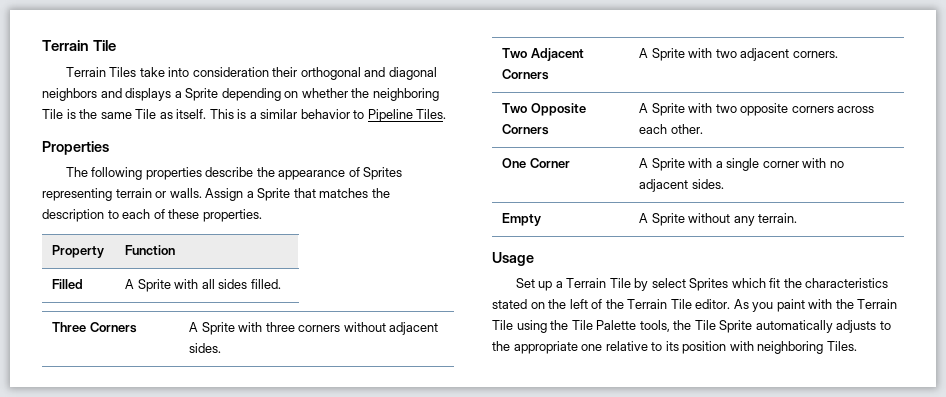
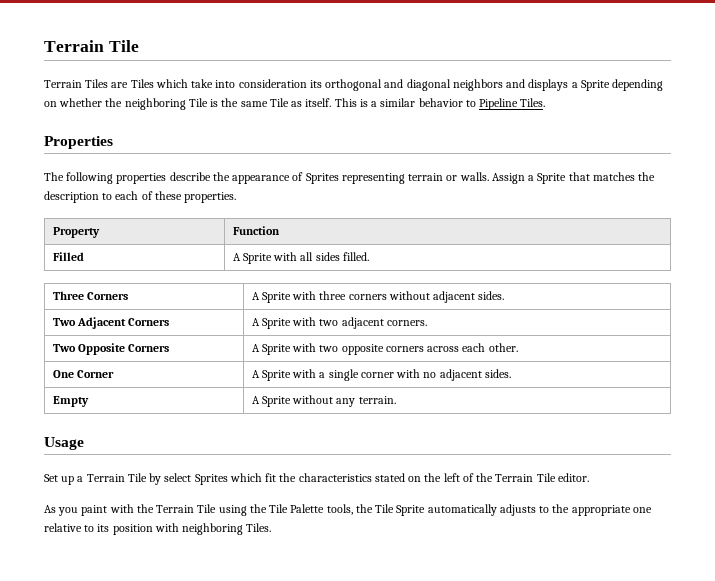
- Terrain Tiles take into consideration their orthogonal and diagonal neighbors and displays a Sprite depending on whether the neighboring Tile is the same Tile as itself.
+ Terrain Tiles are Tiles which take into consideration its orthogonal and diagonal neighbors and displays a Sprite depending on whether the neighboring Tile is the same Tile as itself.
- Set up a Terrain Tile by select Sprites which fit the characteristics stated on the left of the Terrain Tile editor. As you paint with the Terrain Tile using the Tile Palette tools, the Tile Sprite automatically adjusts to the appropriate one relative to its position with neighboring Tiles.
+ Set up a Terrain Tile by select Sprites which fit the characteristics stated on the left of the Terrain Tile editor.
+ As you paint with the Terrain Tile using the Tile Palette tools, the Tile Sprite automatically adjusts to the appropriate one relative to its position with neighboring Tiles.

